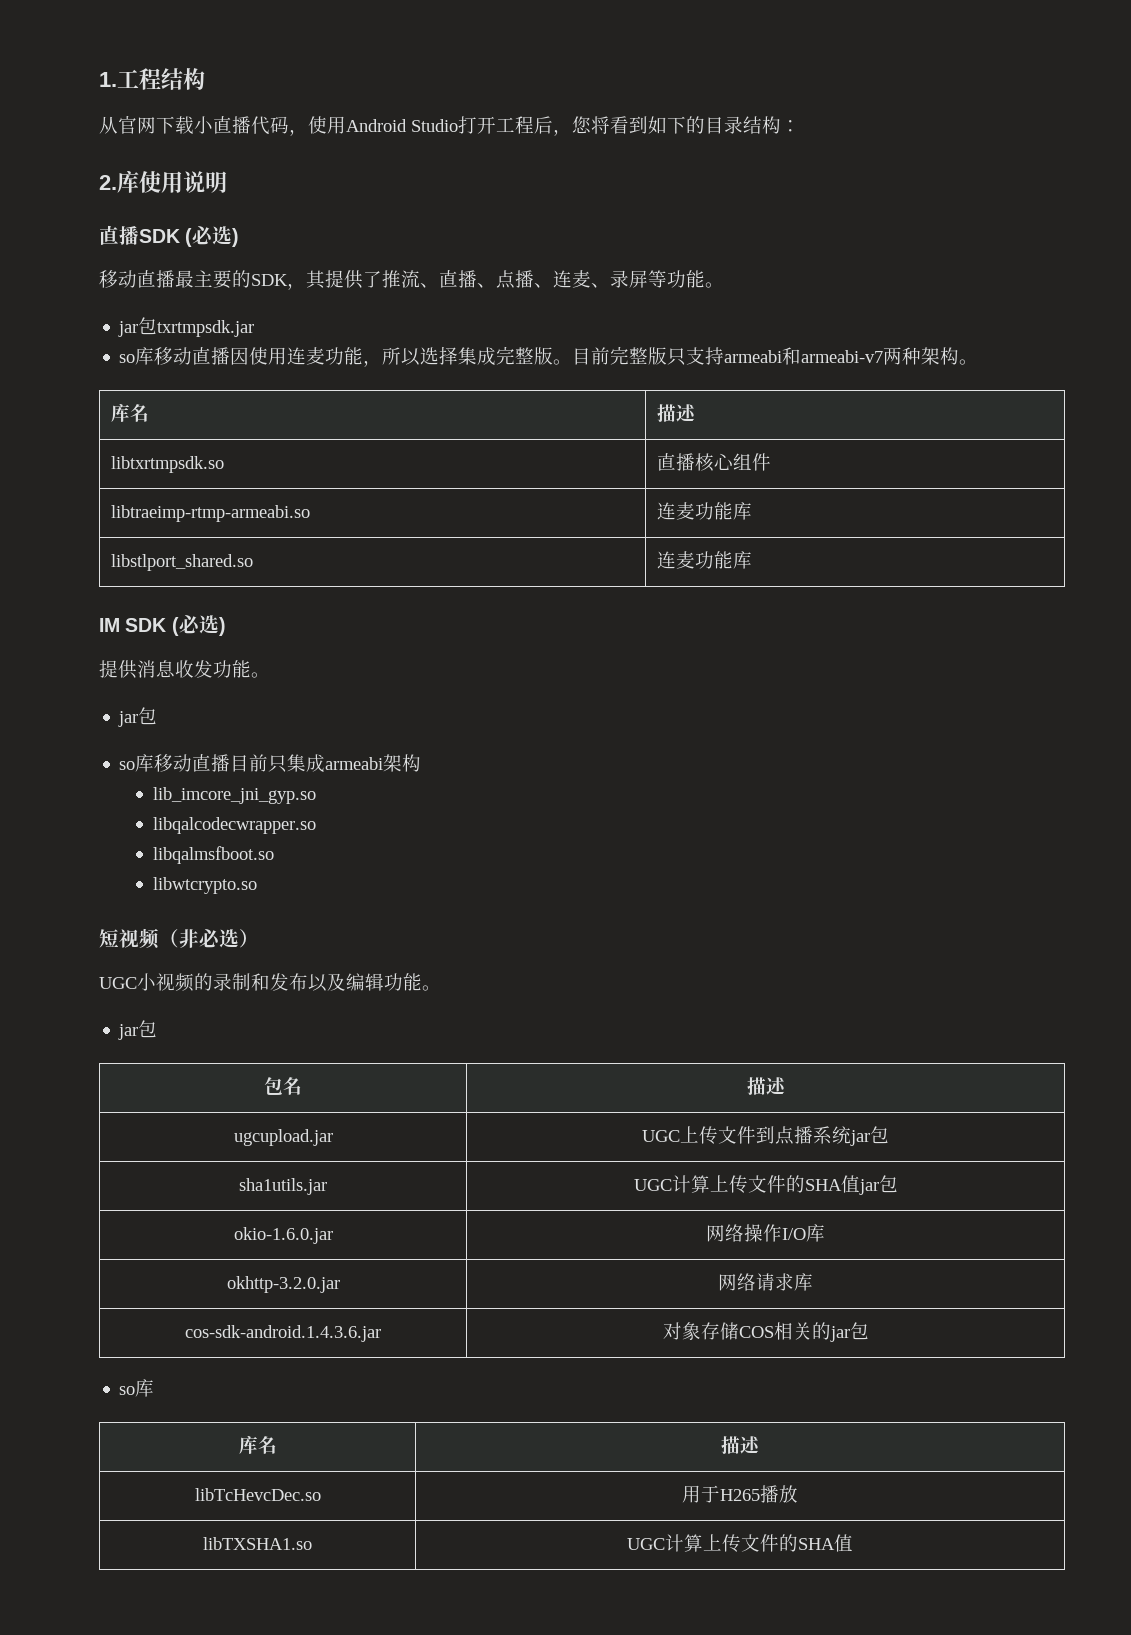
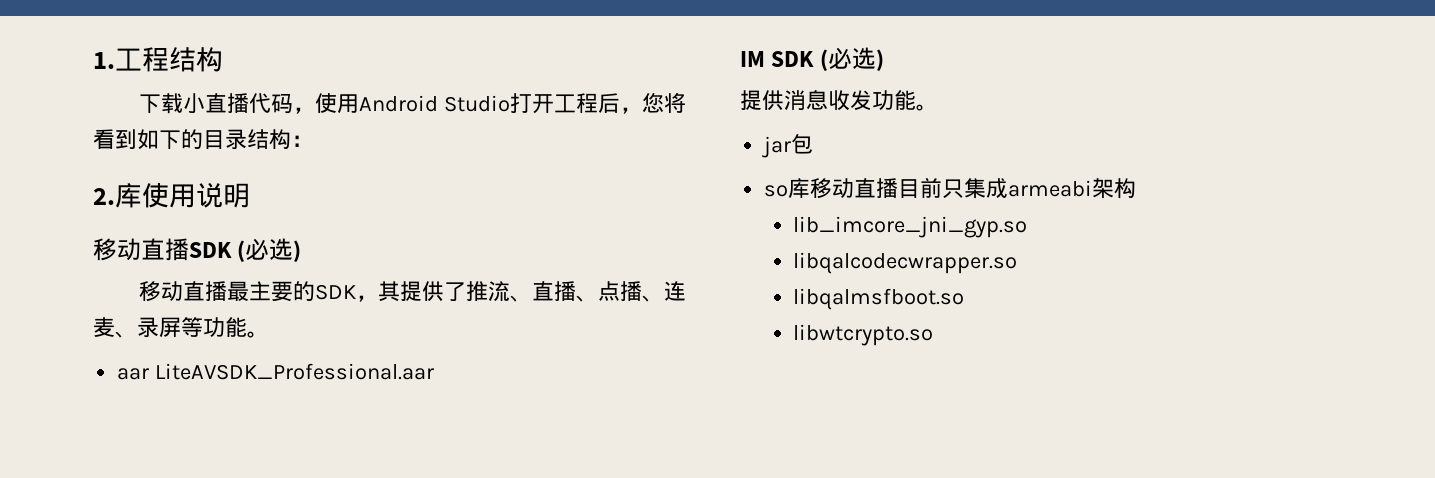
- 从官网下载小直播代码，使用Android Studio打开工程后，您将看到如下的目录结构：
+ 下载小直播代码，使用Android Studio打开工程后，您将看到如下的目录结构：
- 直播SDK (必选)
+ 移动直播SDK (必选)
- jar包txrtmpsdk.jar
- so库移动直播因使用连麦功能，所以选择集成完整版。目前完整版只支持armeabi和armeabi-v7两种架构。
- 库名 | 描述
- libtxrtmpsdk.so | 直播核心组件
- libtraeimp-rtmp-armeabi.so | 连麦功能库
- libstlport_shared.so | 连麦功能库
+ aar LiteAVSDK_Professional.aar
- 短视频（非必选）
- UGC小视频的录制和发布以及编辑功能。
- jar包
- 包名 | 描述
- ugcupload.jar | UGC上传文件到点播系统jar包
- sha1utils.jar | UGC计算上传文件的SHA值jar包
- okio-1.6.0.jar | 网络操作I/O库
- okhttp-3.2.0.jar | 网络请求库
- cos-sdk-android.1.4.3.6.jar | 对象存储COS相关的jar包
- so库
- 库名 | 描述
- libTcHevcDec.so | 用于H265播放
- libTXSHA1.so | UGC计算上传文件的SHA值

